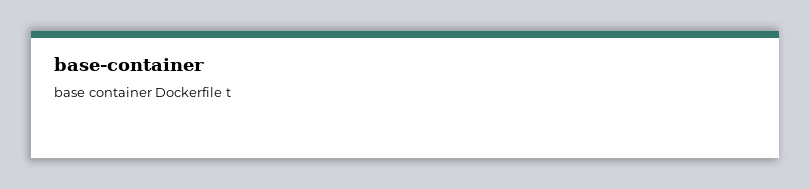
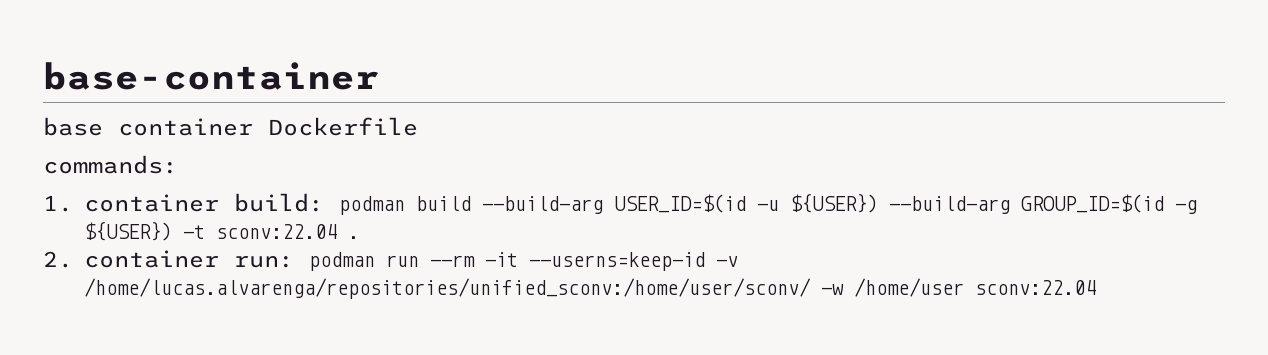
- base container Dockerfile t
+ base container Dockerfile
+ commands:
+ 1. container build: podman build --build-arg USER_ID=$(id -u ${USER}) --build-arg GROUP_ID=$(id -g ${USER}) -t sconv:22.04 .
+ 2. container run: podman run --rm -it --userns=keep-id -v /home/lucas.alvarenga/repositories/unified_sconv:/home/user/sconv/ -w /home/user sconv:22.04

